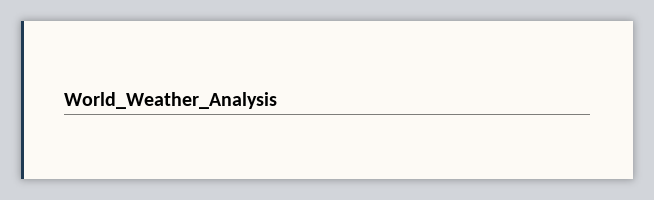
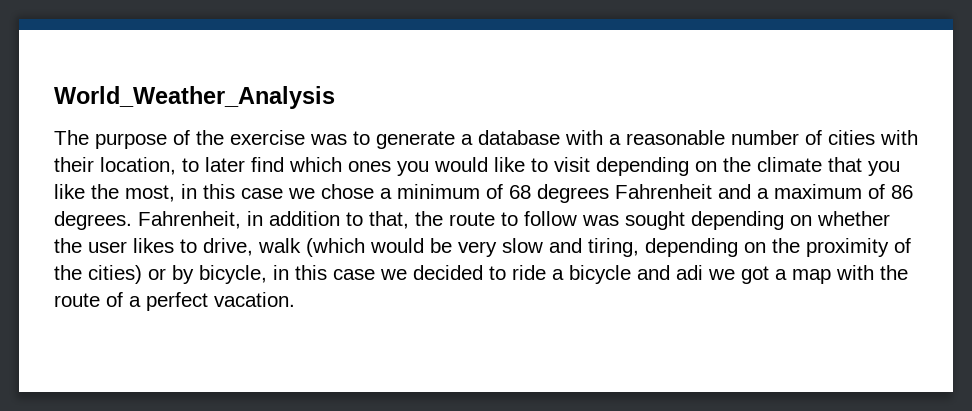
+ The purpose of the exercise was to generate a database with a reasonable number of cities with their location, to later find which ones you would like to visit depending on the climate that you like the most, in this case we chose a minimum of 68 degrees Fahrenheit and a maximum of 86 degrees. Fahrenheit, in addition to that, the route to follow was sought depending on whether the user likes to drive, walk (which would be very slow and tiring, depending on the proximity of the cities) or by bicycle, in this case we decided to ride a bicycle and adi we got a map with the route of a perfect vacation.

